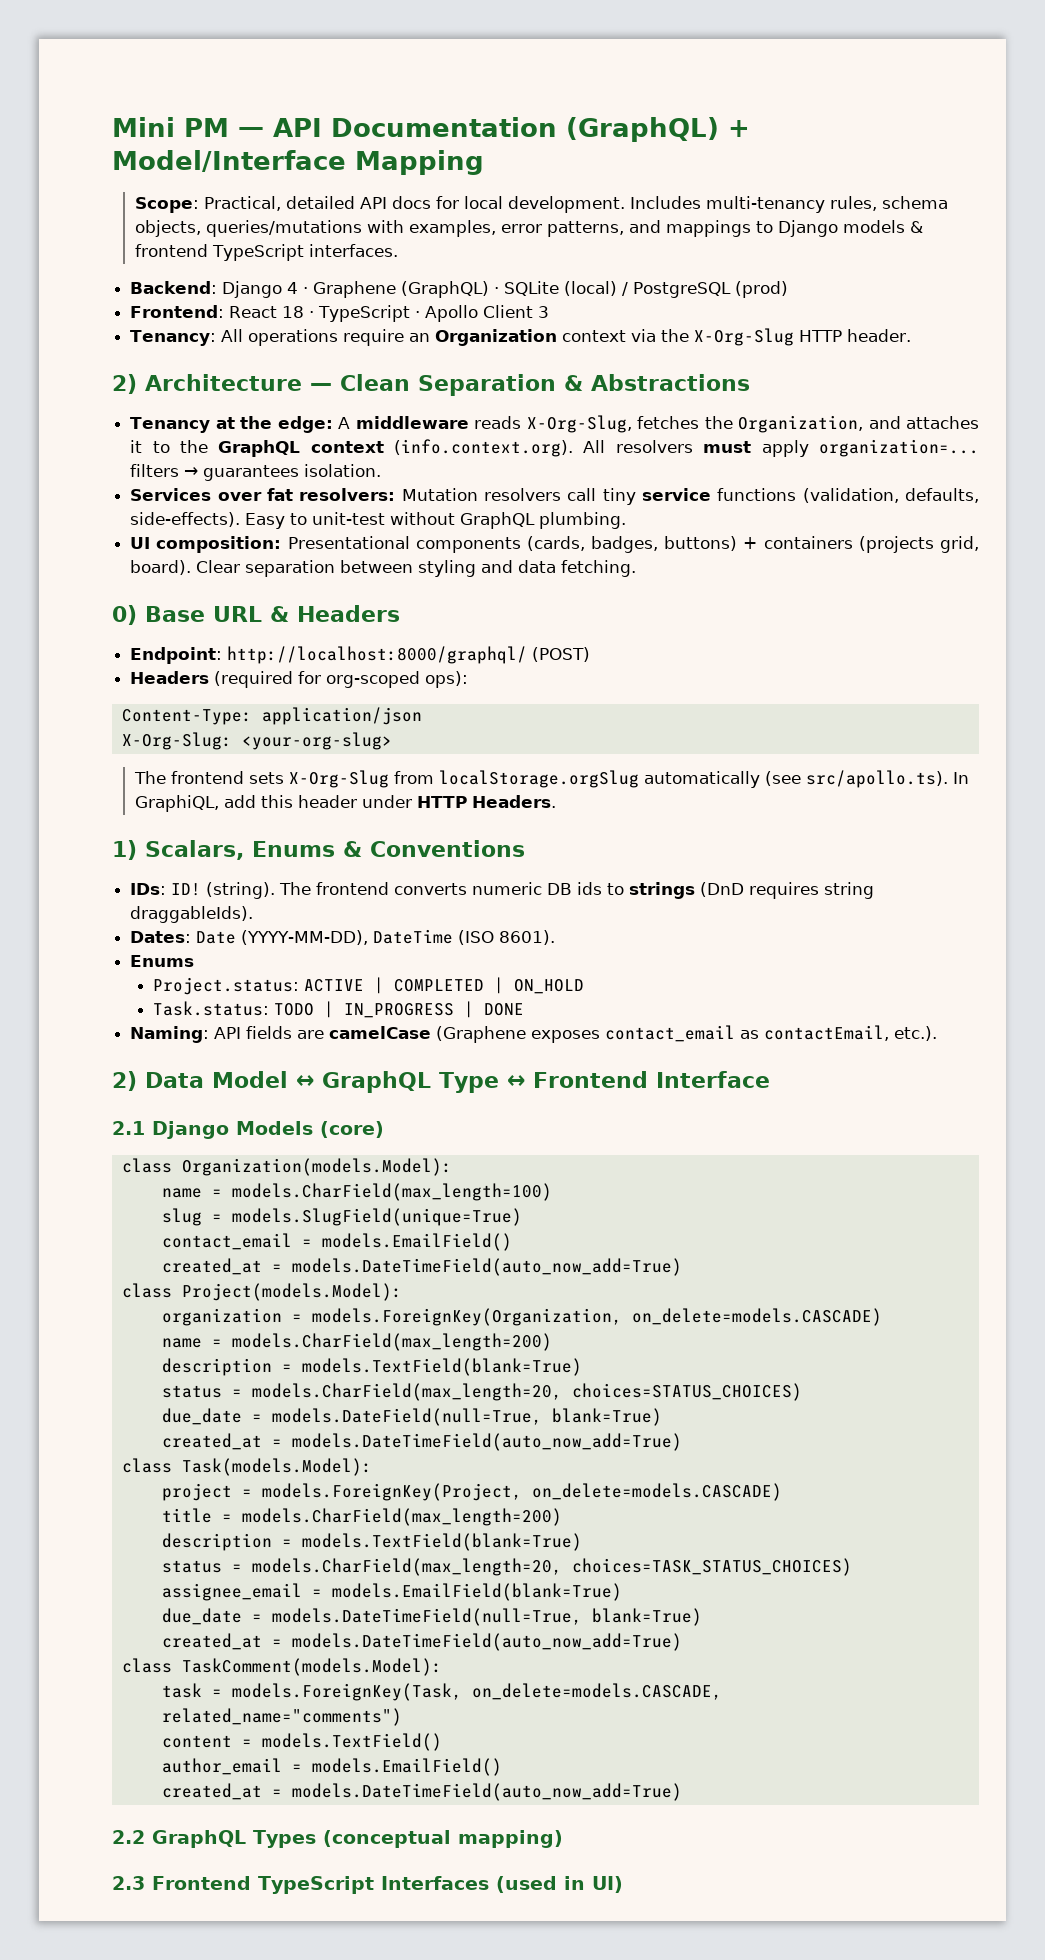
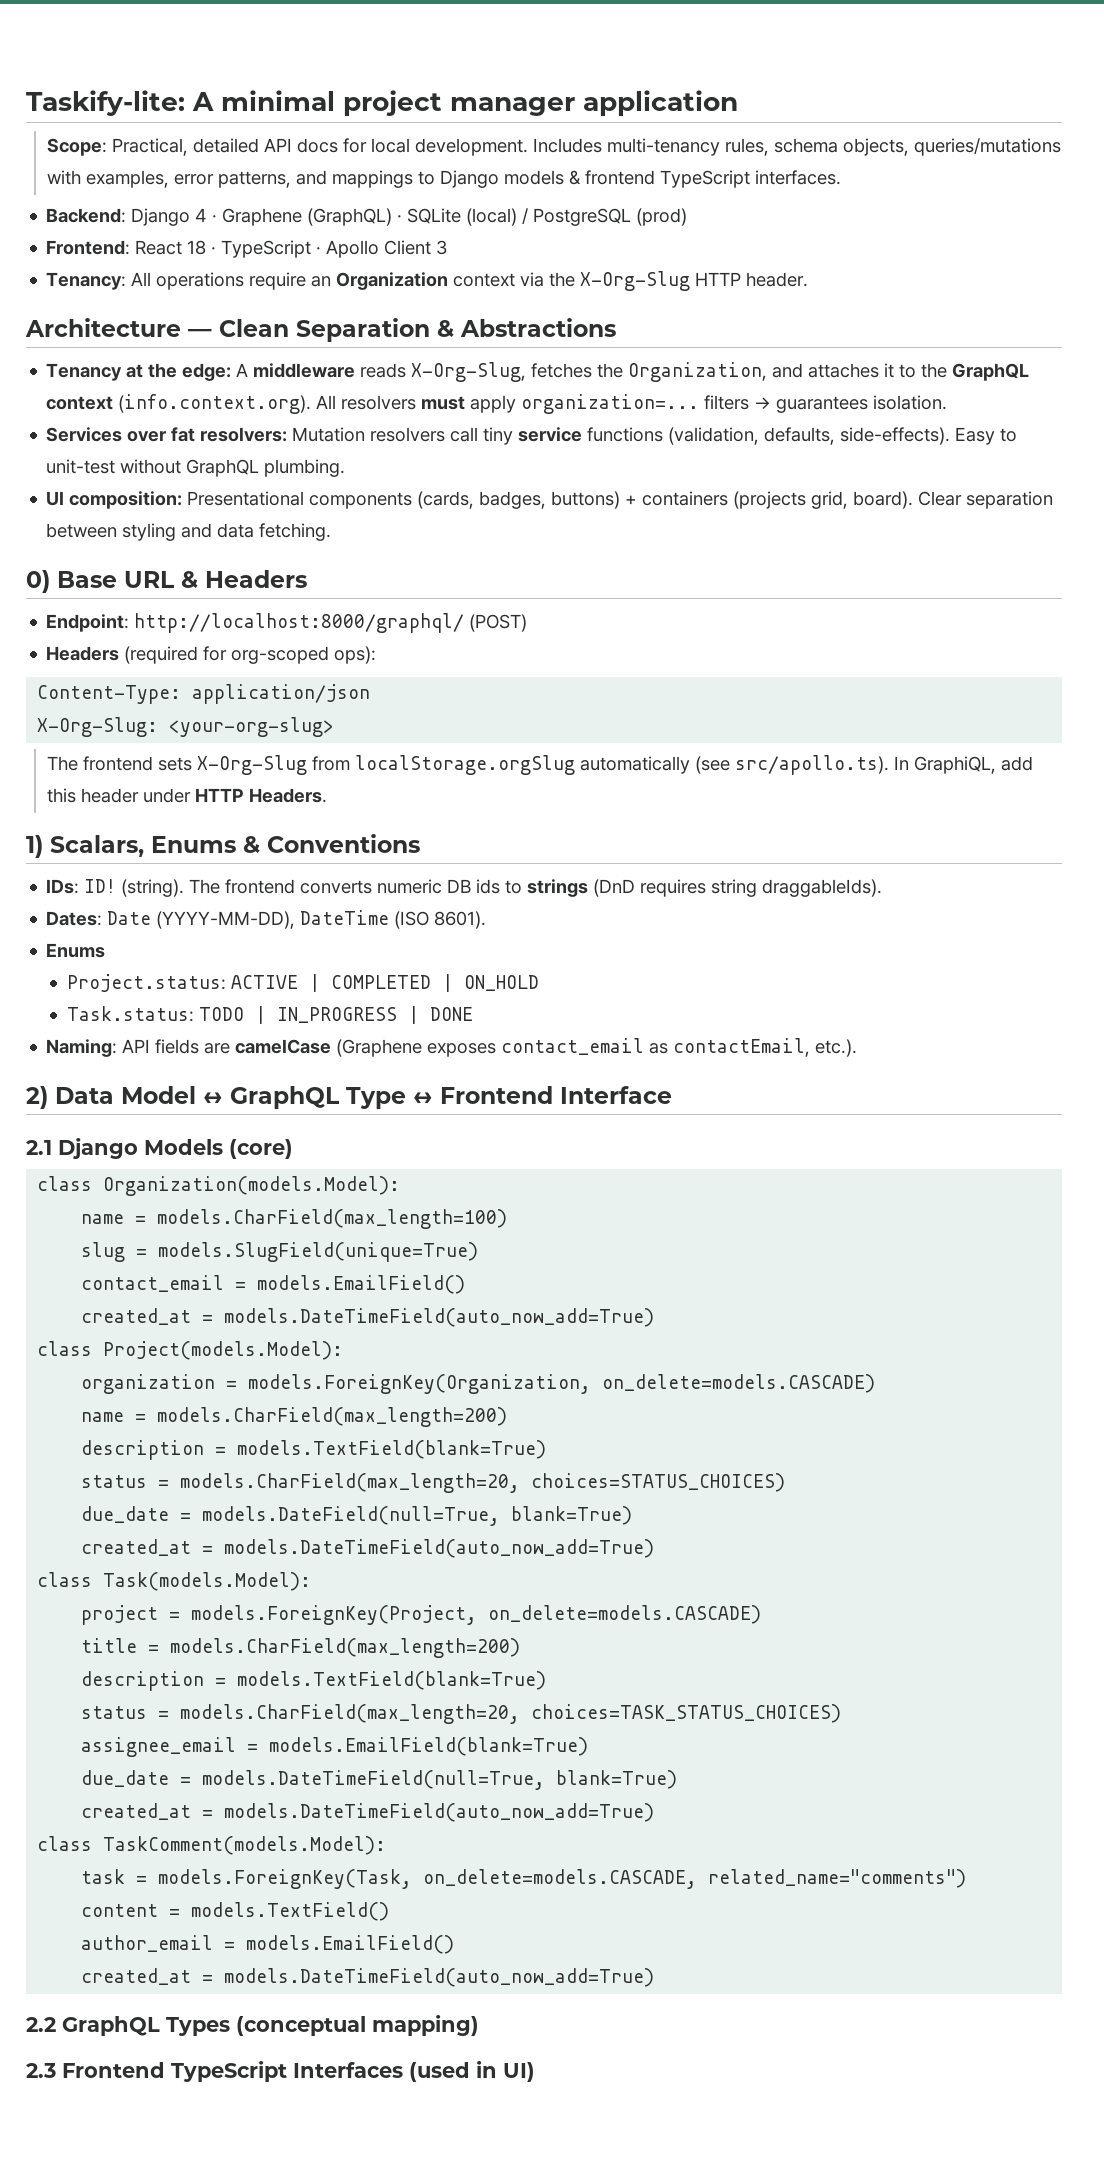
- Mini PM — API Documentation (GraphQL) + Model/Interface Mapping
+ Taskify-lite: A minimal project manager application
- 2) Architecture — Clean Separation & Abstractions
+ Architecture — Clean Separation & Abstractions

